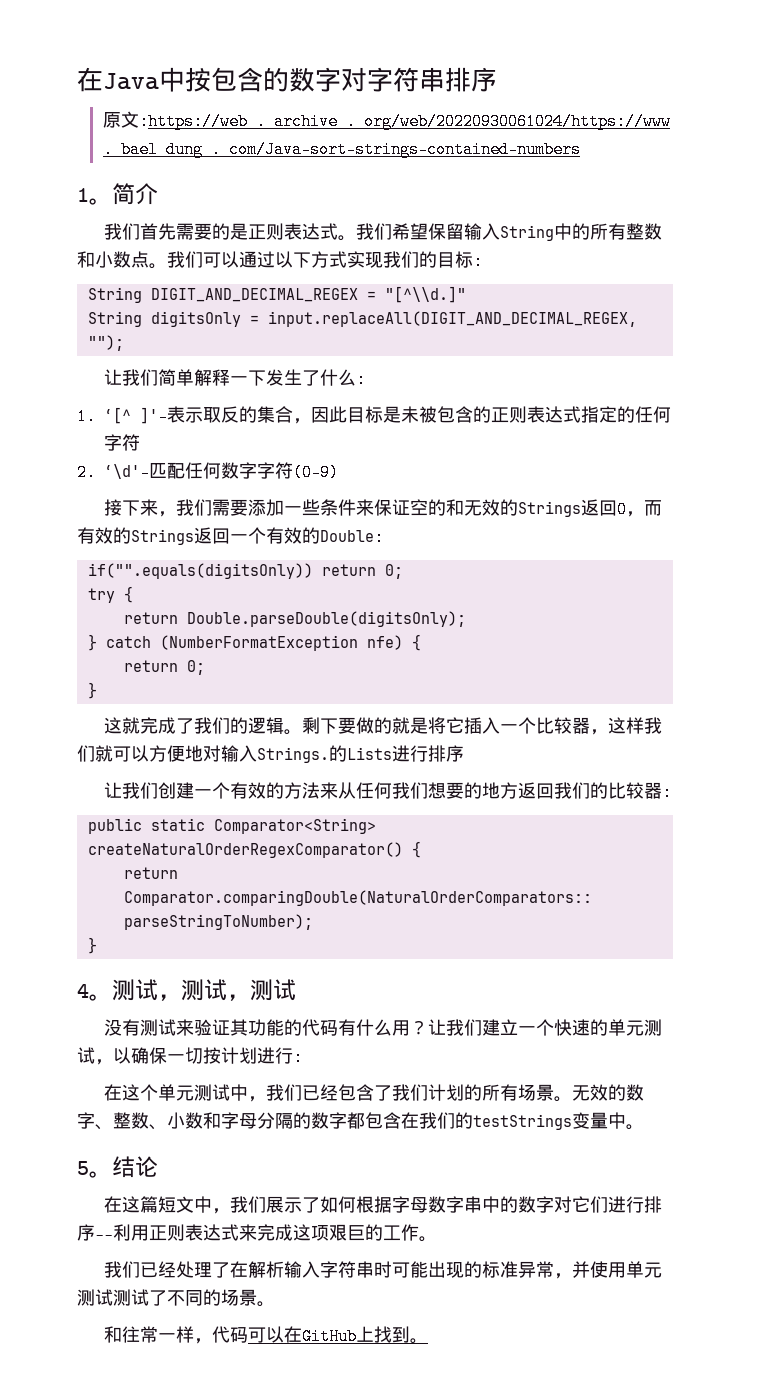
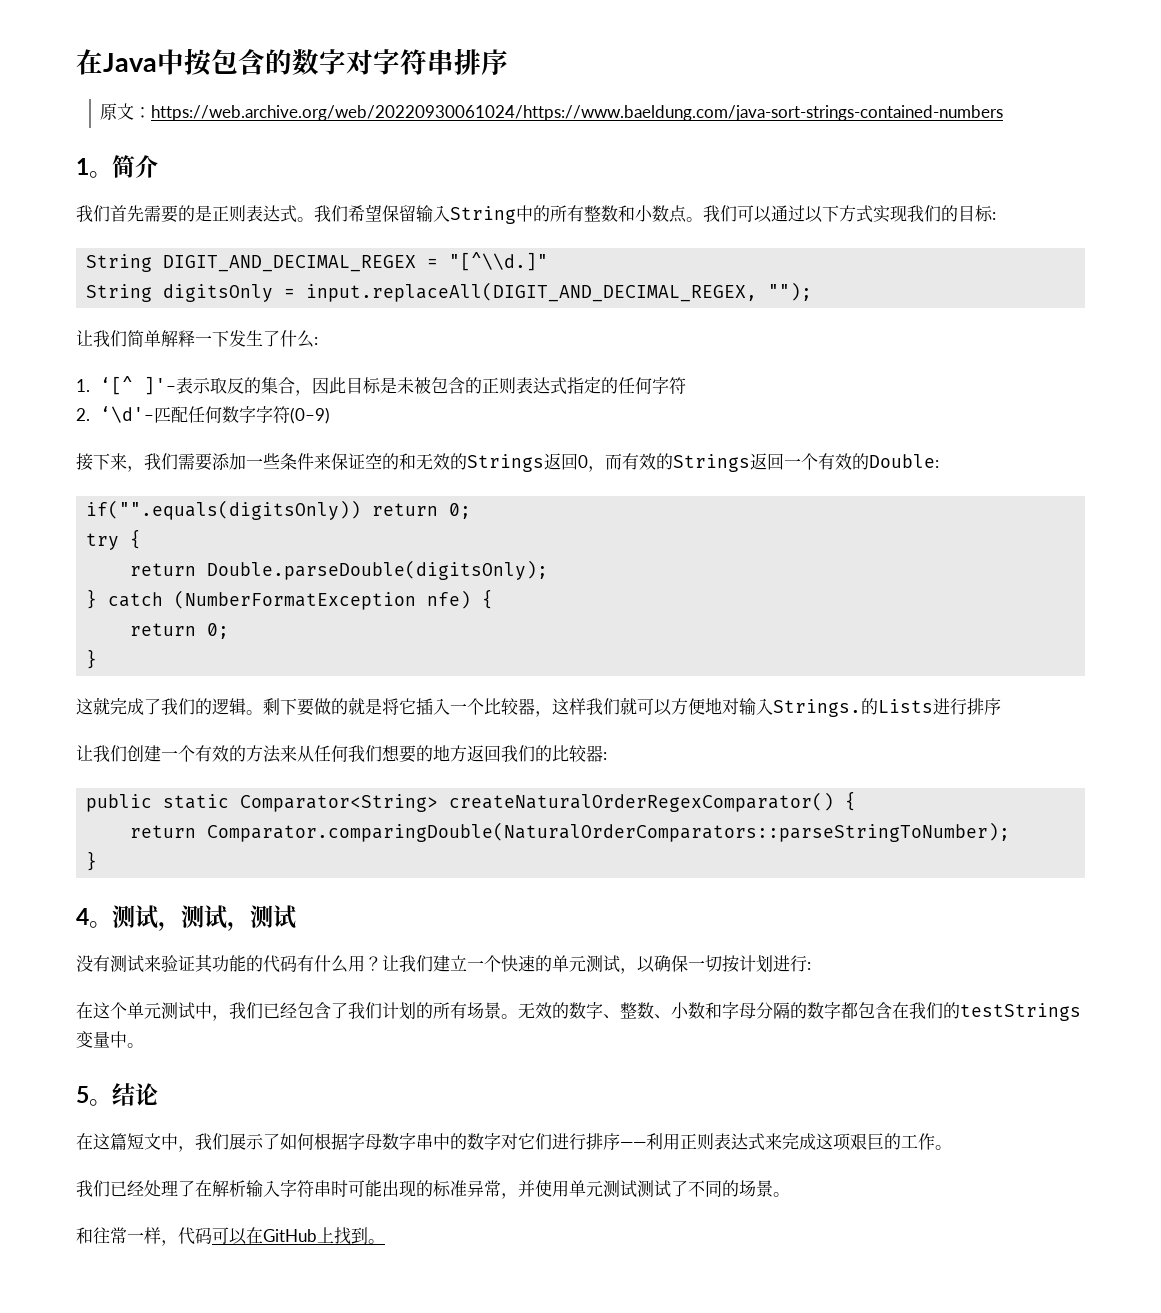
- 原文:https://web . archive . org/web/20220930061024/https://www . bael dung . com/Java-sort-strings-contained-numbers
+ 原文：https://web.archive.org/web/20220930061024/https://www.baeldung.com/java-sort-strings-contained-numbers

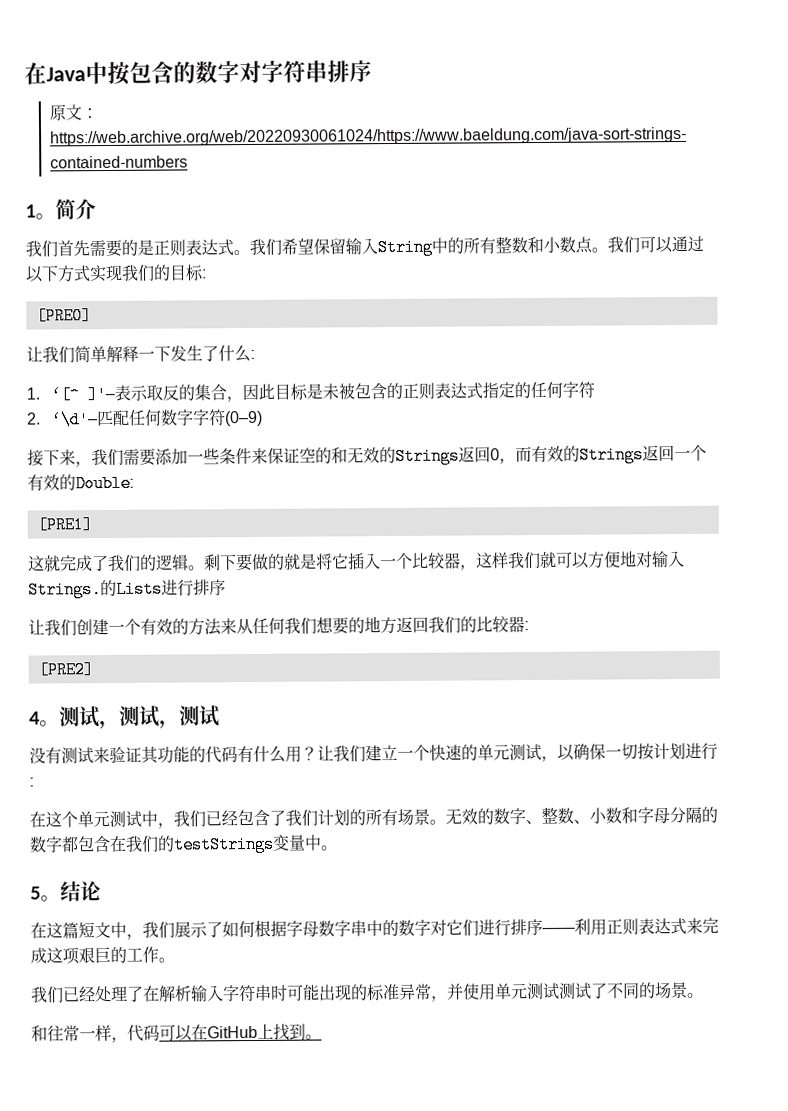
- String DIGIT_AND_DECIMAL_REGEX = "[^\\d.]"
- String digitsOnly = input.replaceAll(DIGIT_AND_DECIMAL_REGEX, "");
+ [PRE0]
- if("".equals(digitsOnly)) return 0;
- try {
- return Double.parseDouble(digitsOnly);
- } catch (NumberFormatException nfe) {
- return 0;
- }
+ [PRE1]
- public static Comparator<String> createNaturalOrderRegexComparator() {
- return Comparator.comparingDouble(NaturalOrderComparators::parseStringToNumber);
- }
+ [PRE2]

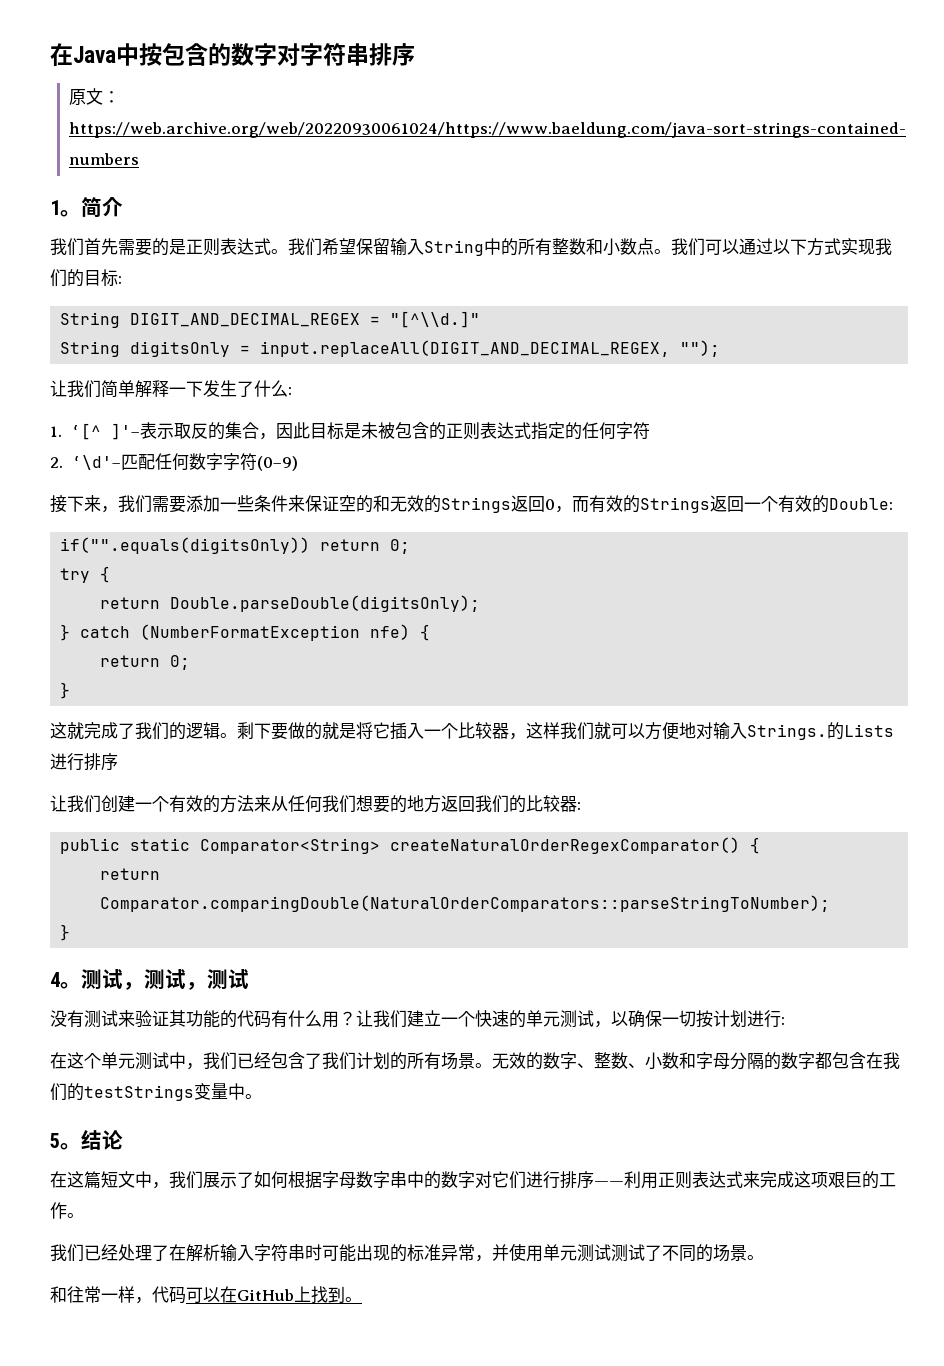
- [PRE0]
+ String DIGIT_AND_DECIMAL_REGEX = "[^\\d.]"
+ String digitsOnly = input.replaceAll(DIGIT_AND_DECIMAL_REGEX, "");
- [PRE1]
+ if("".equals(digitsOnly)) return 0;
+ try {
+ return Double.parseDouble(digitsOnly);
+ } catch (NumberFormatException nfe) {
+ return 0;
+ }
- [PRE2]
+ public static Comparator<String> createNaturalOrderRegexComparator() {
+ return Comparator.comparingDouble(NaturalOrderComparators::parseStringToNumber);
+ }

